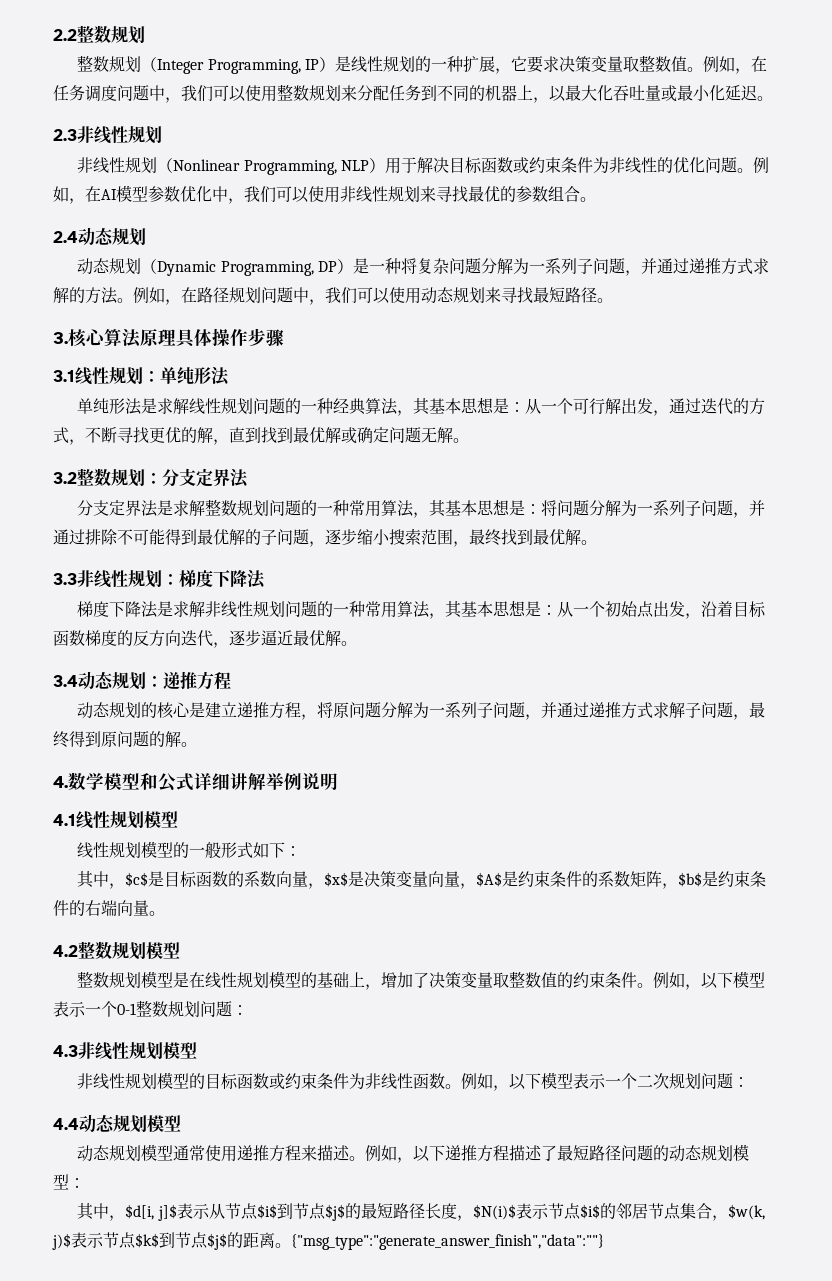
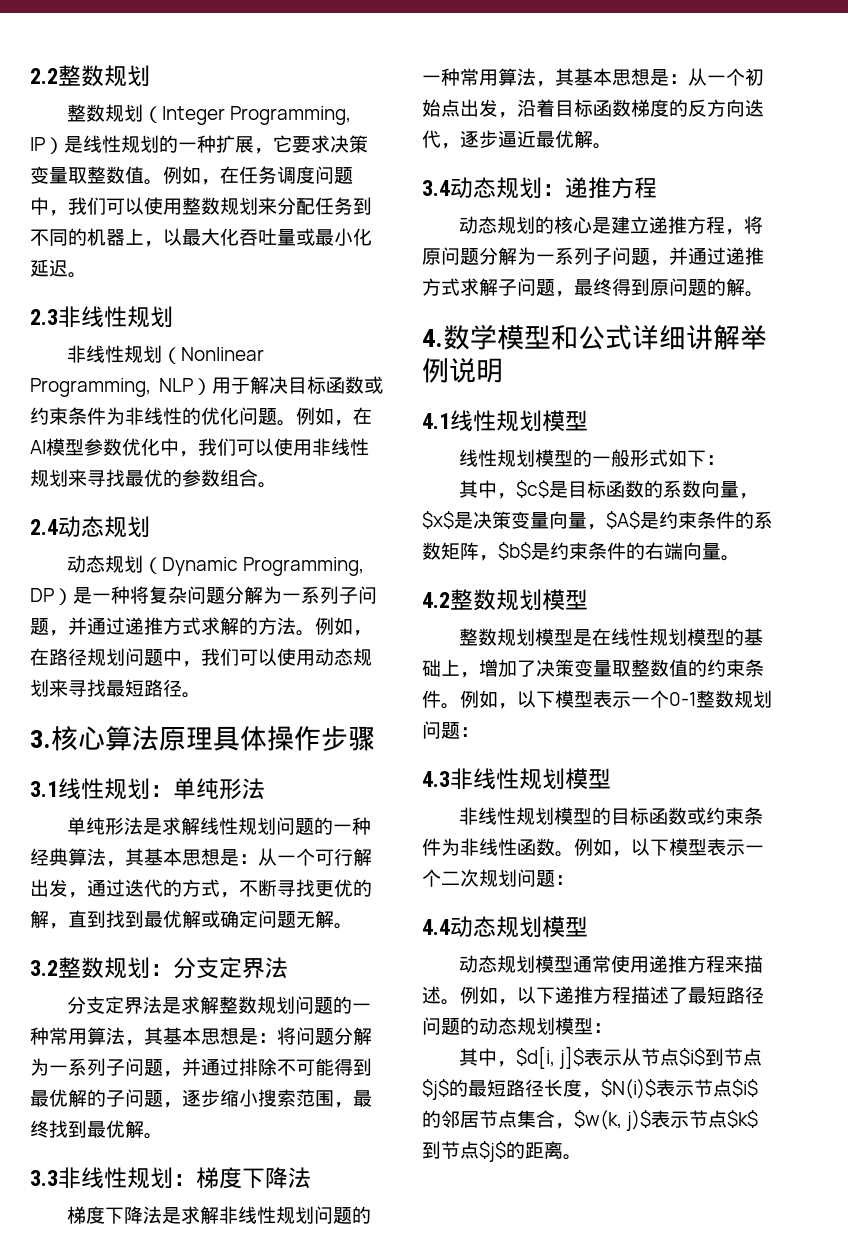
- {"msg_type":"generate_answer_finish","data":""}

